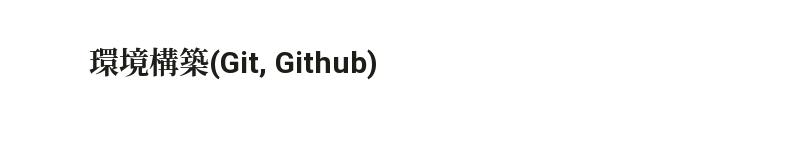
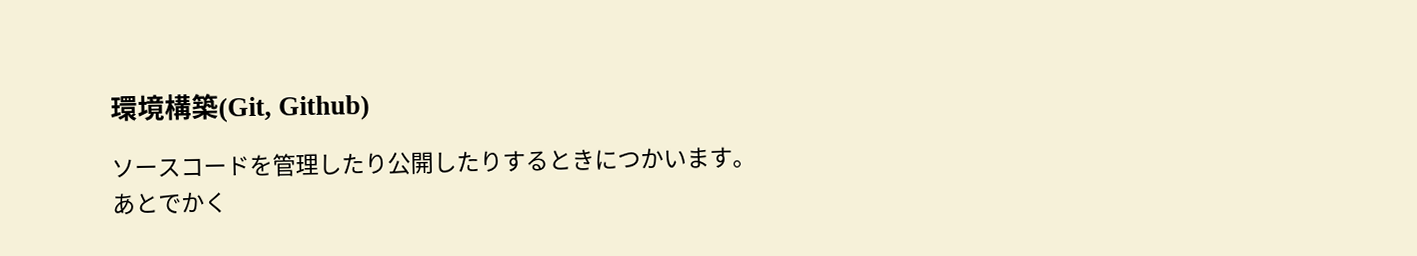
+ ソースコードを管理したり公開したりするときにつかいます。
+ あとでかく

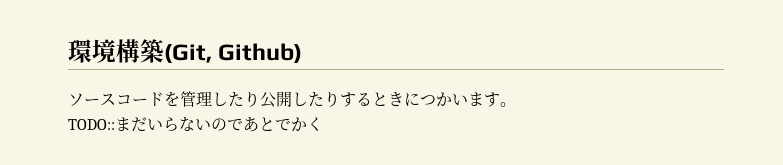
- あとでかく
+ TODO::まだいらないのであとでかく

